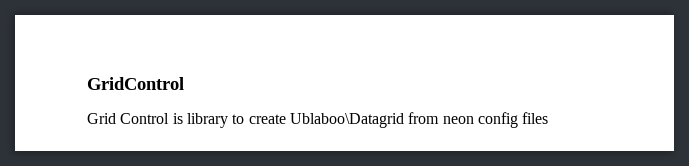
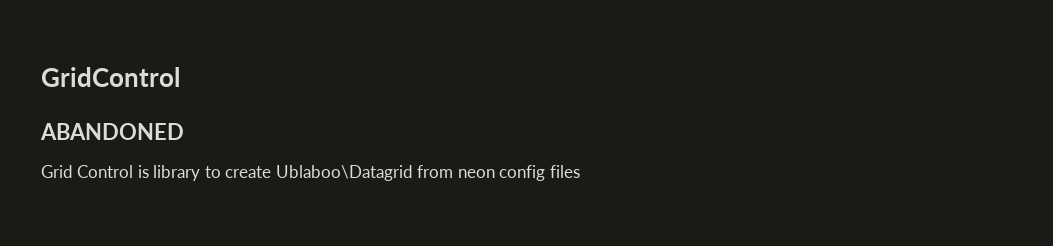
+ ABANDONED

